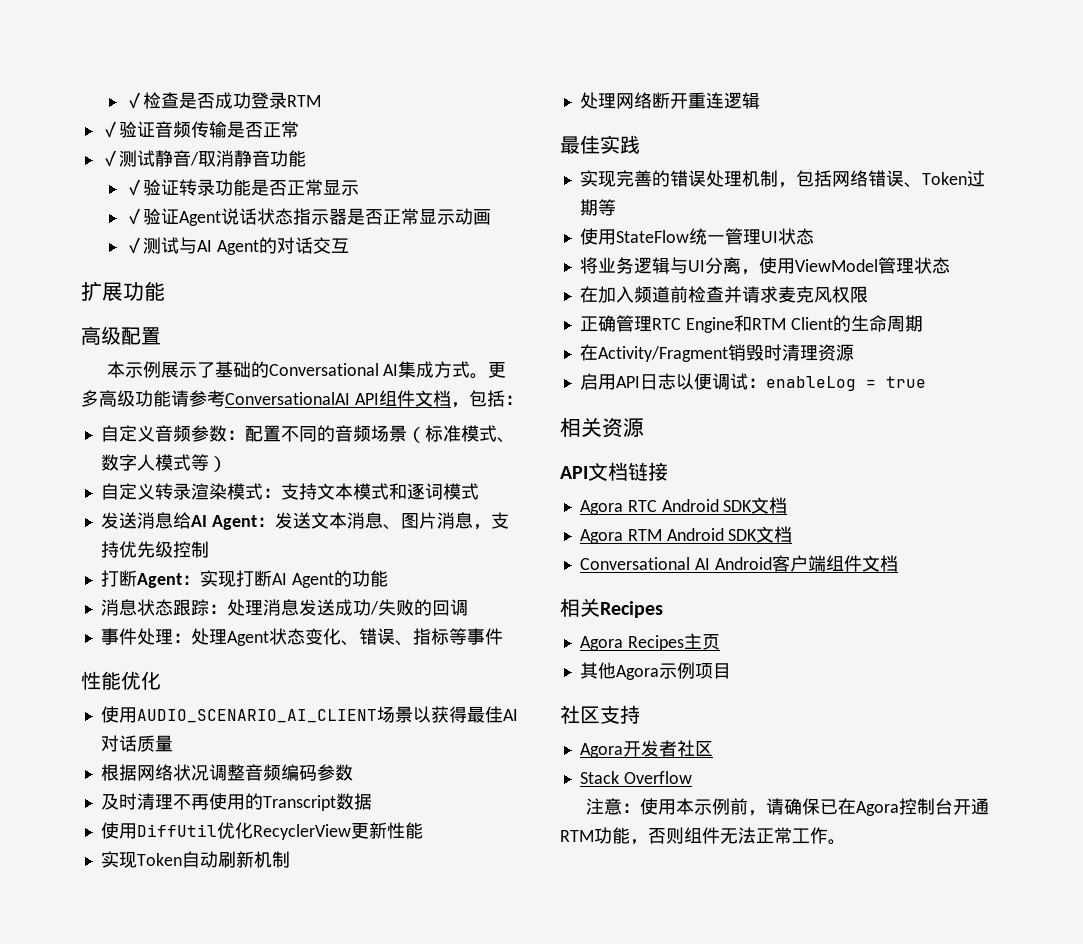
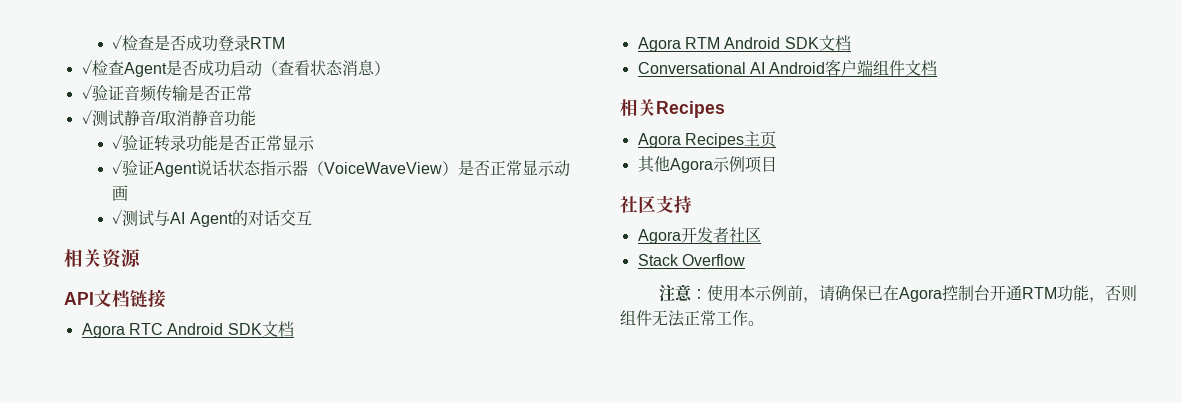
+ ✓检查Agent是否成功启动（查看状态消息）
- ✓验证Agent说话状态指示器是否正常显示动画
+ ✓验证Agent说话状态指示器（VoiceWaveView）是否正常显示动画
- 扩展功能
- 高级配置
- 本示例展示了基础的Conversational AI集成方式。更多高级功能请参考ConversationalAI API组件文档，包括：
- 自定义音频参数：配置不同的音频场景（标准模式、数字人模式等）
- 自定义转录渲染模式：支持文本模式和逐词模式
- 发送消息给AI Agent：发送文本消息、图片消息，支持优先级控制
- 打断Agent：实现打断AI Agent的功能
- 消息状态跟踪：处理消息发送成功/失败的回调
- 事件处理：处理Agent状态变化、错误、指标等事件
- 性能优化
- 使用AUDIO_SCENARIO_AI_CLIENT场景以获得最佳AI对话质量
- 根据网络状况调整音频编码参数
- 及时清理不再使用的Transcript数据
- 使用DiffUtil优化RecyclerView更新性能
- 实现Token自动刷新机制
- 处理网络断开重连逻辑
- 最佳实践
- 实现完善的错误处理机制，包括网络错误、Token过期等
- 使用StateFlow统一管理UI状态
- 将业务逻辑与UI分离，使用ViewModel管理状态
- 在加入频道前检查并请求麦克风权限
- 正确管理RTC Engine和RTM Client的生命周期
- 在Activity/Fragment销毁时清理资源
- 启用API日志以便调试：enableLog = true

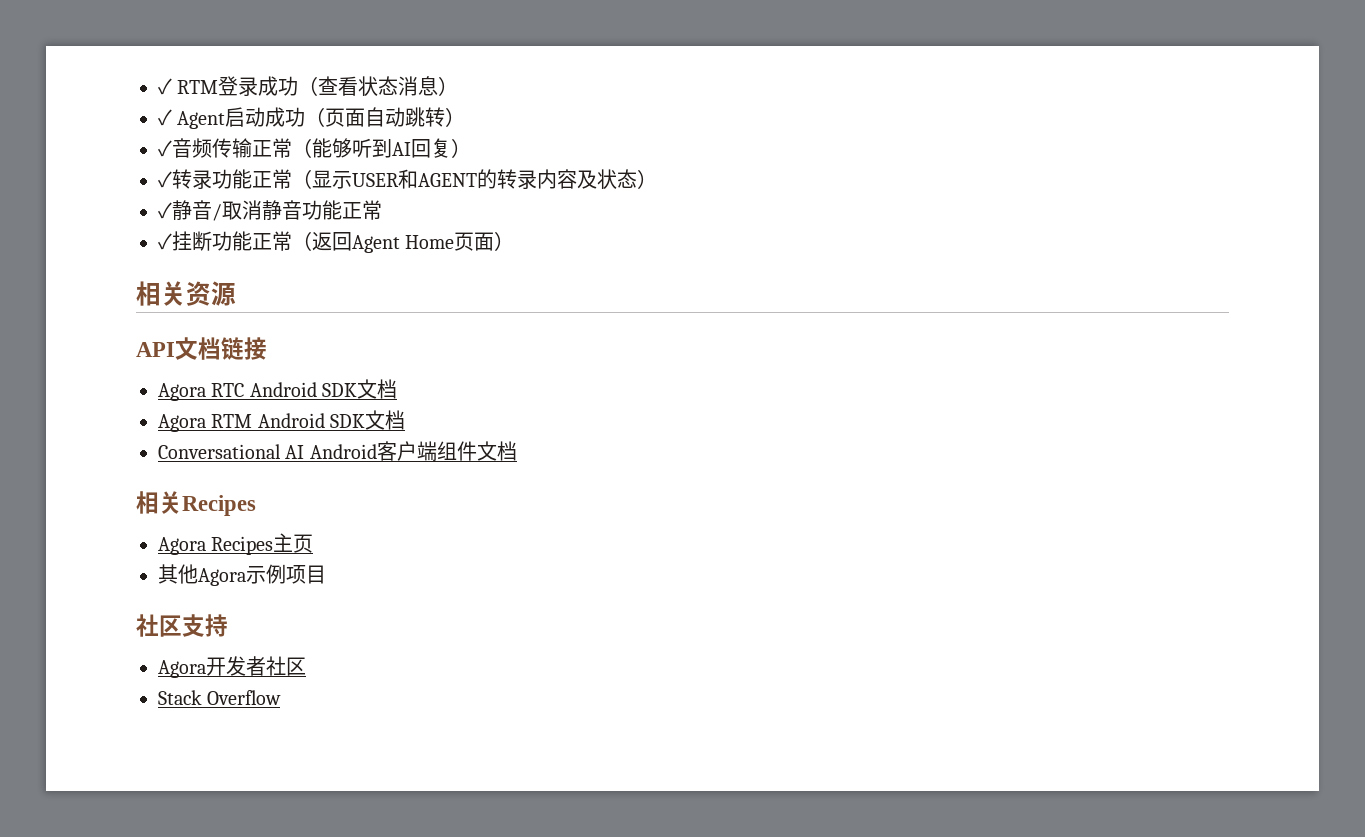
- ✓检查是否成功登录RTM
- ✓检查Agent是否成功启动（查看状态消息）
+ ✓ RTM登录成功（查看状态消息）
- ✓验证音频传输是否正常
- ✓测试静音/取消静音功能
- ✓验证转录功能是否正常显示
- ✓验证Agent说话状态指示器（VoiceWaveView）是否正常显示动画
- ✓测试与AI Agent的对话交互
+ ✓ Agent启动成功（页面自动跳转）
+ ✓音频传输正常（能够听到AI回复）
+ ✓转录功能正常（显示USER和AGENT的转录内容及状态）
+ ✓静音/取消静音功能正常
+ ✓挂断功能正常（返回Agent Home页面）
- 注意：使用本示例前，请确保已在Agora控制台开通RTM功能，否则组件无法正常工作。

